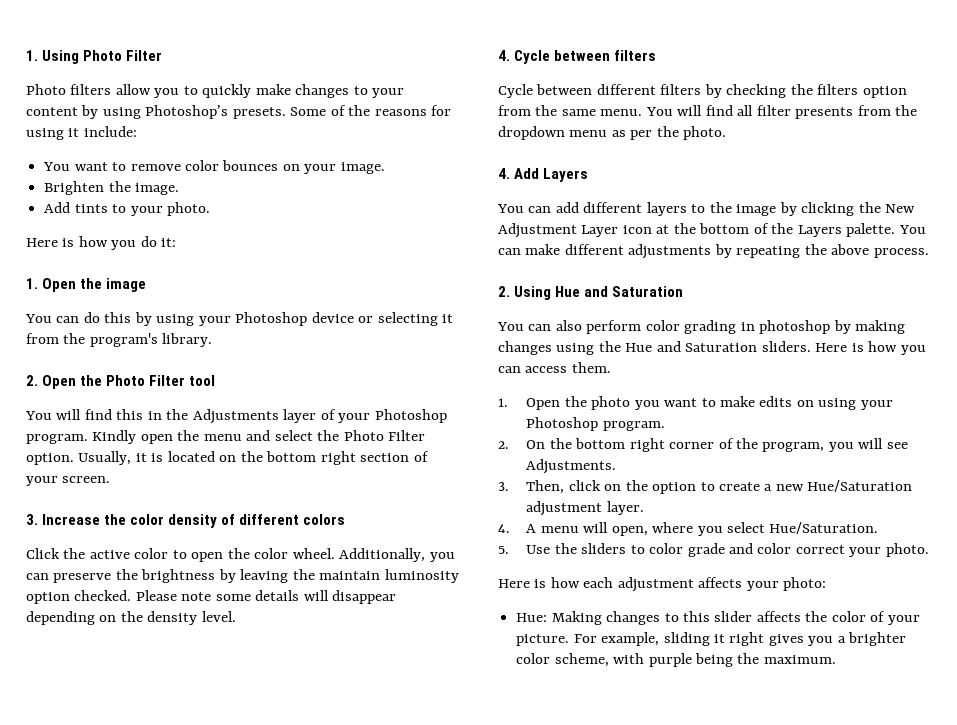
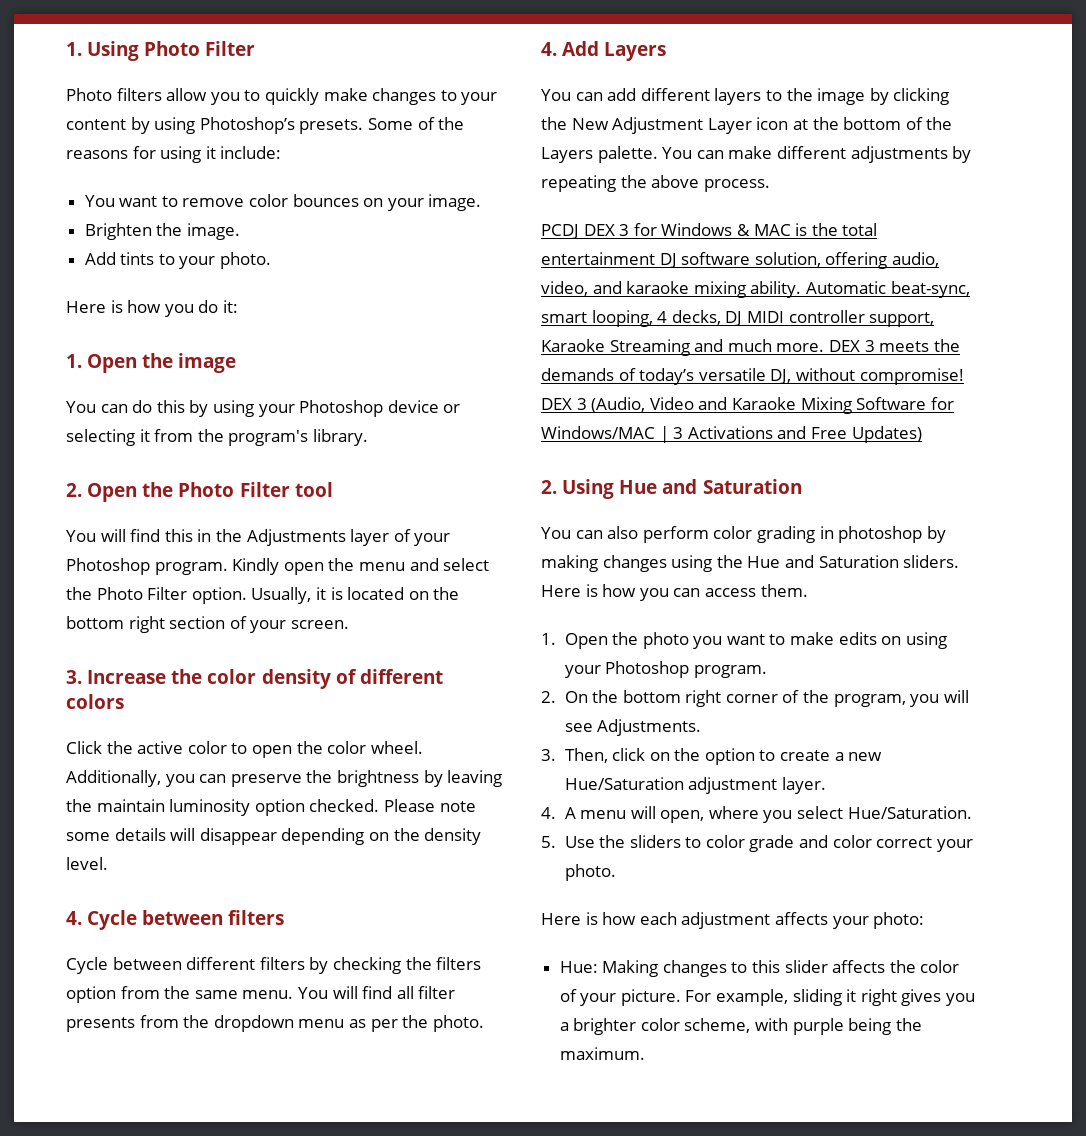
+ PCDJ DEX 3 for Windows & MAC is the total entertainment DJ software solution, offering audio, video, and karaoke mixing ability. Automatic beat-sync, smart looping, 4 decks, DJ MIDI controller support, Karaoke Streaming and much more. DEX 3 meets the demands of today’s versatile DJ, without compromise! DEX 3 (Audio, Video and Karaoke Mixing Software for Windows/MAC | 3 Activations and Free Updates)

